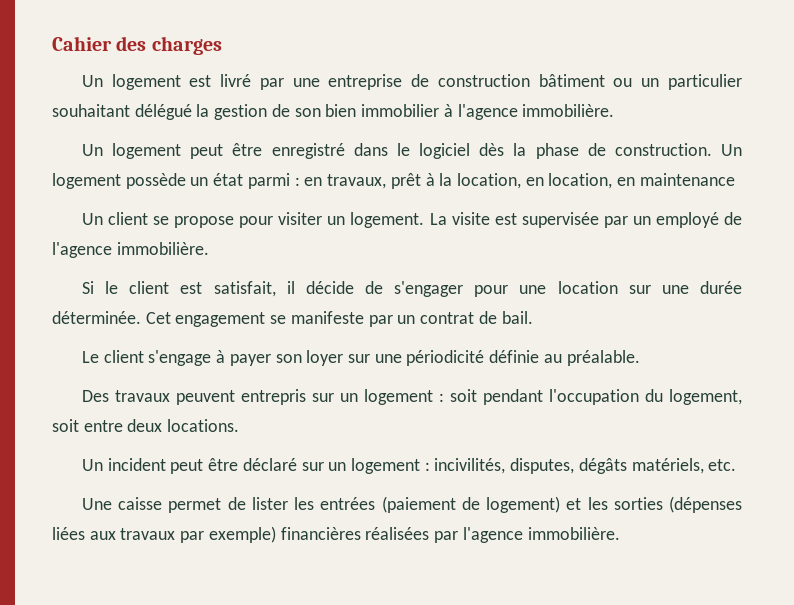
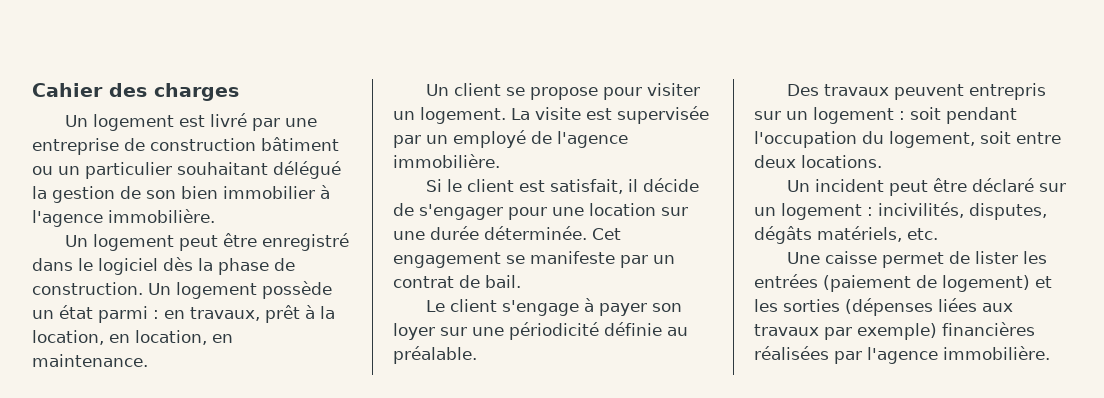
- Un logement possède un état parmi : en travaux, prêt à la location, en location, en maintenance
+ Un logement possède un état parmi : en travaux, prêt à la location, en location, en maintenance.

